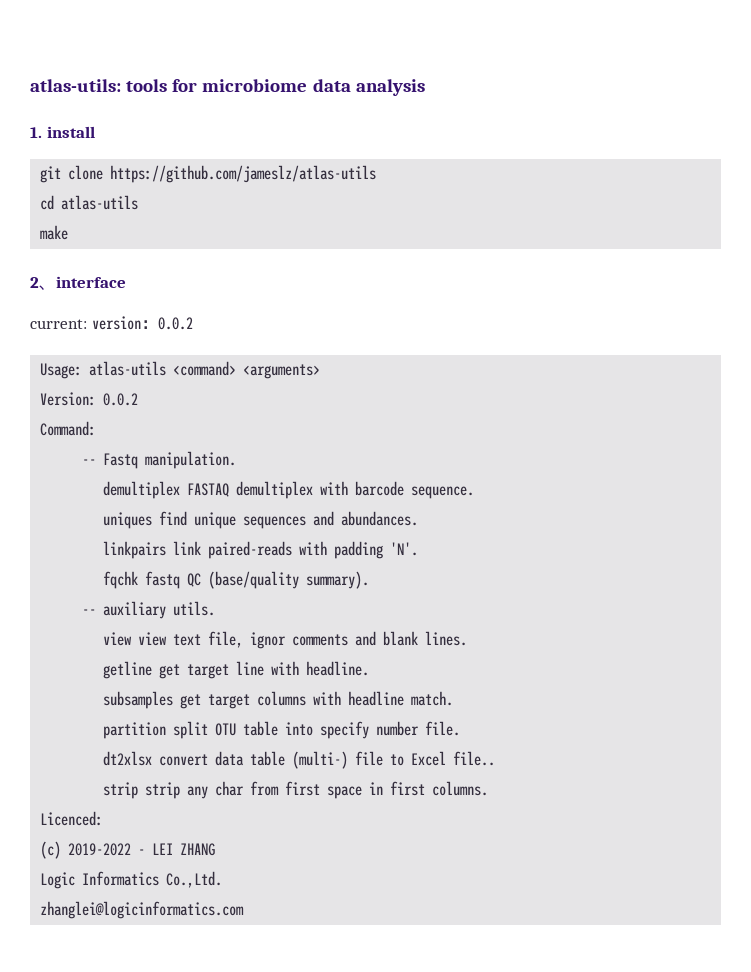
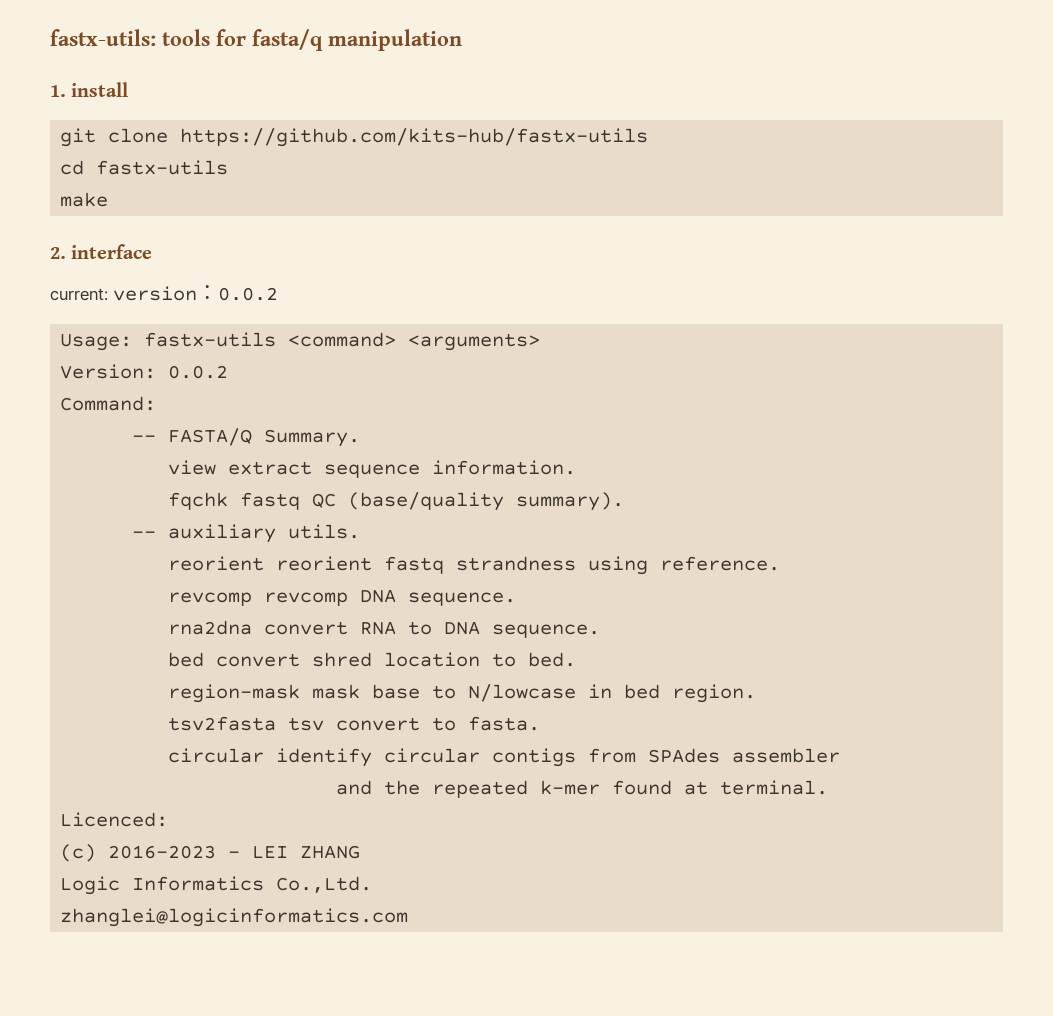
- atlas-utils: tools for microbiome data analysis
+ fastx-utils: tools for fasta/q manipulation
- git clone https://github.com/jameslz/atlas-utils
+ git clone https://github.com/kits-hub/fastx-utils
- cd atlas-utils
+ cd fastx-utils
- 2、interface
+ 2. interface
- Usage: atlas-utils <command> <arguments>
+ Usage: fastx-utils <command> <arguments>
- -- Fastq manipulation.
- demultiplex FASTAQ demultiplex with barcode sequence.
- uniques find unique sequences and abundances.
- linkpairs link paired-reads with padding 'N'.
+ -- FASTA/Q Summary.
+ view extract sequence information.
- view view text file, ignor comments and blank lines.
- getline get target line with headline.
- subsamples get target columns with headline match.
- partition split OTU table into specify number file.
- dt2xlsx convert data table (multi-) file to Excel file..
- strip strip any char from first space in first columns.
+ reorient reorient fastq strandness using reference.
+ revcomp revcomp DNA sequence.
+ rna2dna convert RNA to DNA sequence.
+ bed convert shred location to bed.
+ region-mask mask base to N/lowcase in bed region.
+ tsv2fasta tsv convert to fasta.
+ circular identify circular contigs from SPAdes assembler
+ and the repeated k-mer found at terminal.
- (c) 2019-2022 - LEI ZHANG
+ (c) 2016-2023 - LEI ZHANG

